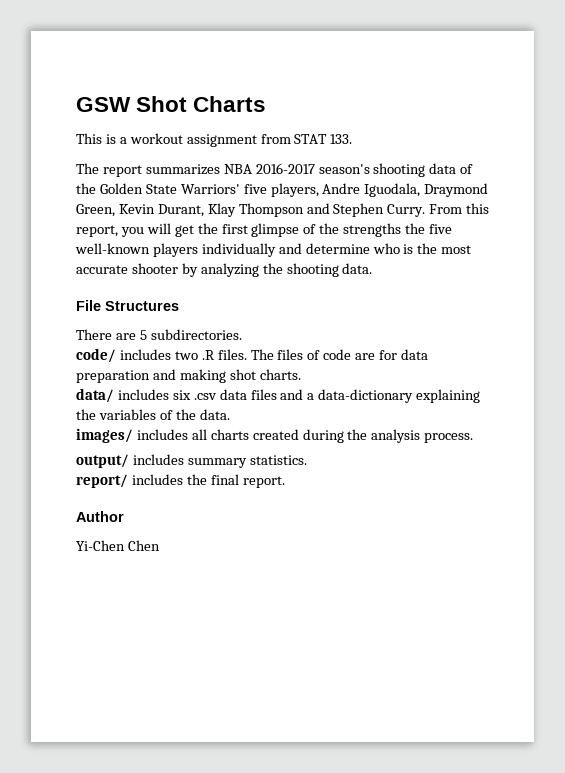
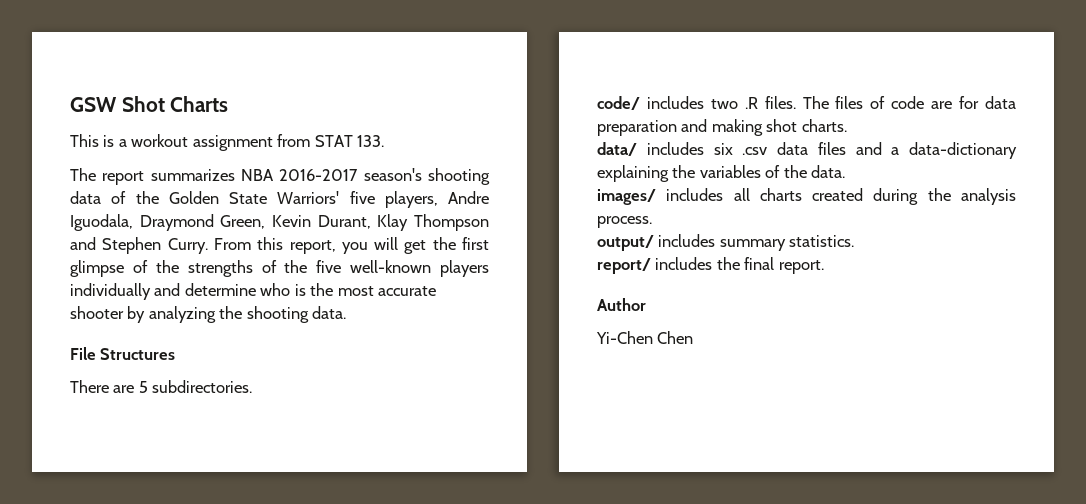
- From this report, you will get the first glimpse of the strengths the five well-known players individually and determine who is the most accurate shooter by analyzing the shooting data.
+ From this report, you will get the first glimpse of the strengths of the five well-known players individually and determine who is the most accurate shooter by analyzing the shooting data.

